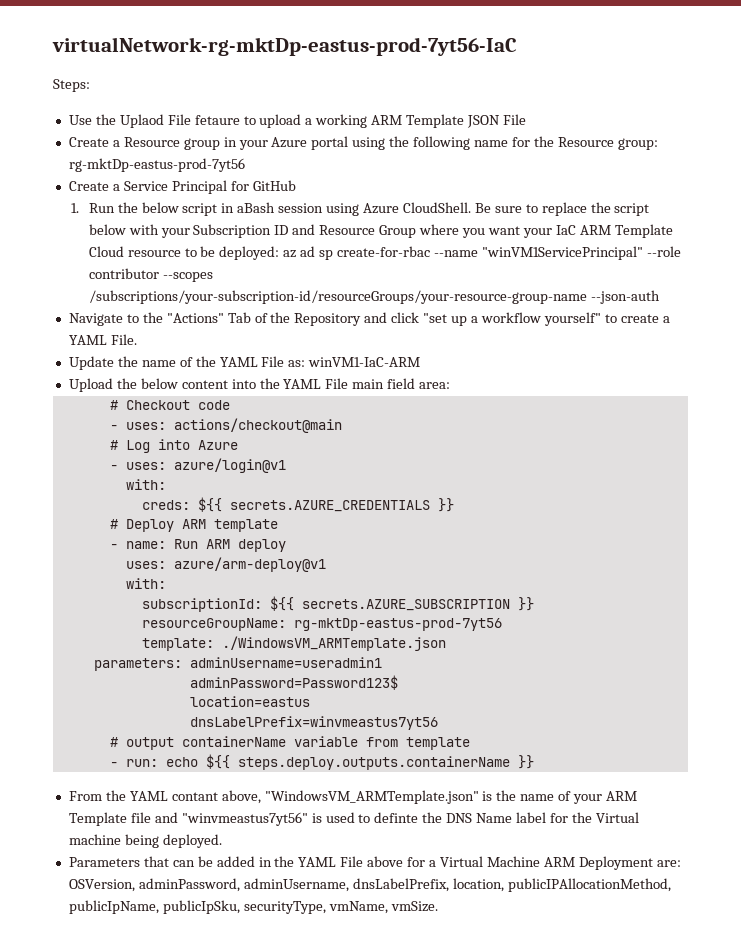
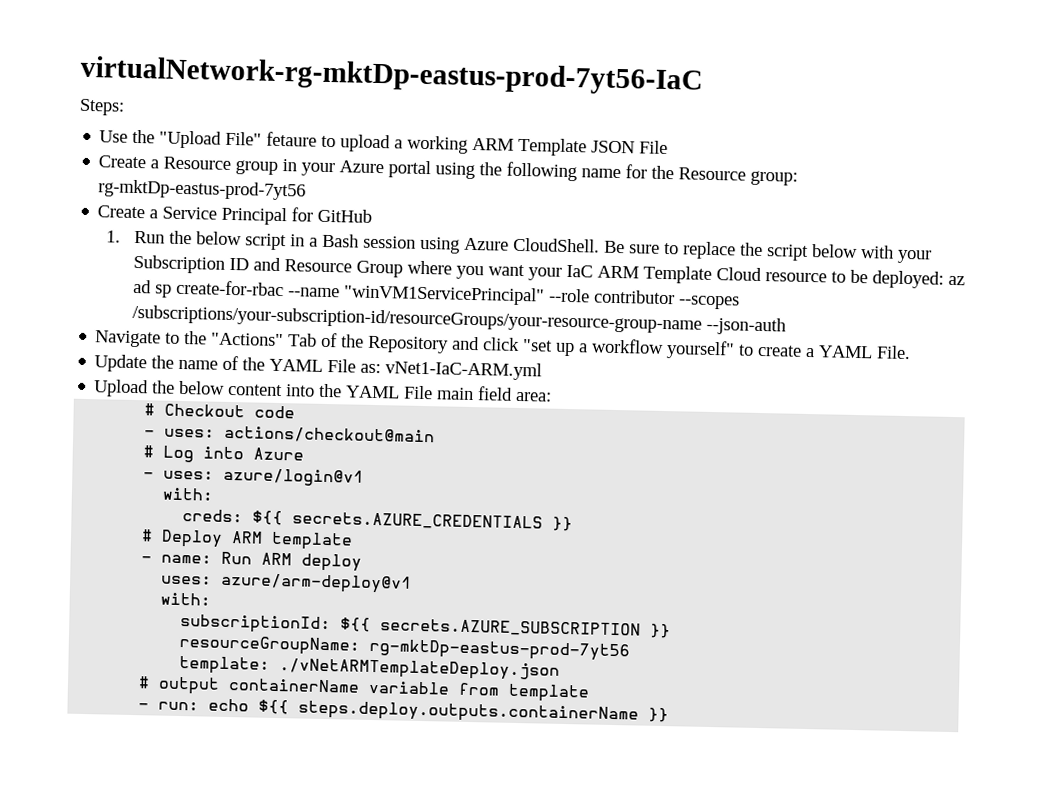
- Use the Uplaod File fetaure to upload a working ARM Template JSON File
+ Use the "Upload File" fetaure to upload a working ARM Template JSON File
- 1. Run the below script in aBash session using Azure CloudShell.
+ 1. Run the below script in a Bash session using Azure CloudShell.
- Update the name of the YAML File as: winVM1-IaC-ARM
+ Update the name of the YAML File as: vNet1-IaC-ARM.yml
- template: ./WindowsVM_ARMTemplate.json
- parameters: adminUsername=useradmin1
- adminPassword=Password123$
- location=eastus
- dnsLabelPrefix=winvmeastus7yt56
+ template: ./vNetARMTemplateDeploy.json
- From the YAML contant above, "WindowsVM_ARMTemplate.json" is the name of your ARM Template file and "winvmeastus7yt56" is used to definte the DNS Name label for the Virtual machine being deployed.
- Parameters that can be added in the YAML File above for a Virtual Machine ARM Deployment are: OSVersion, adminPassword, adminUsername, dnsLabelPrefix, location, publicIPAllocationMethod, publicIpName, publicIpSku, securityType, vmName, vmSize.

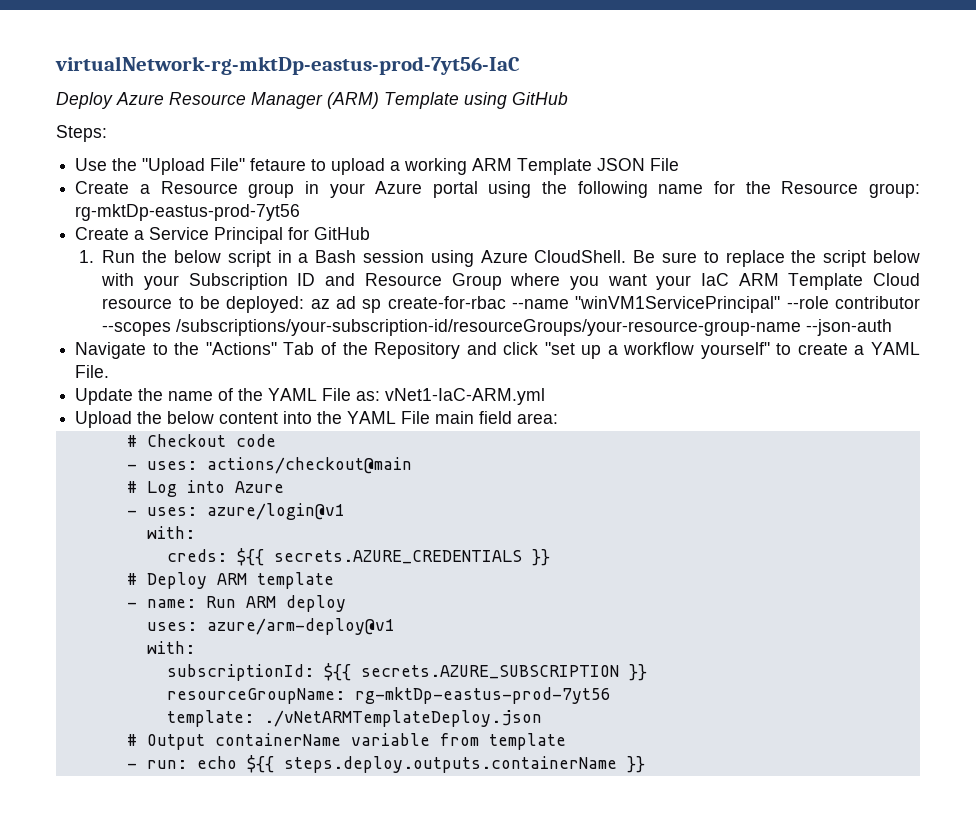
+ Deploy Azure Resource Manager (ARM) Template using GitHub
- # output containerName variable from template
+ # Output containerName variable from template

